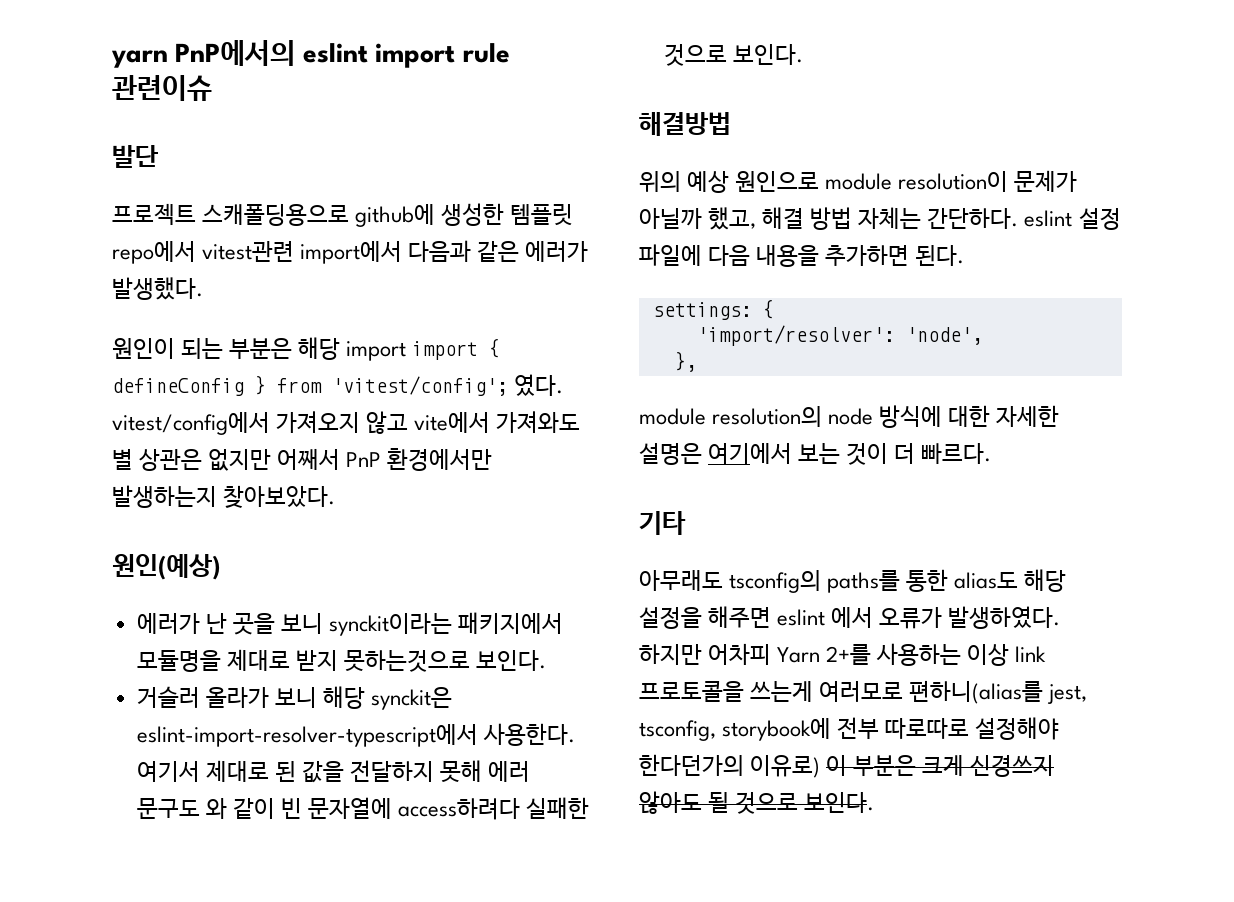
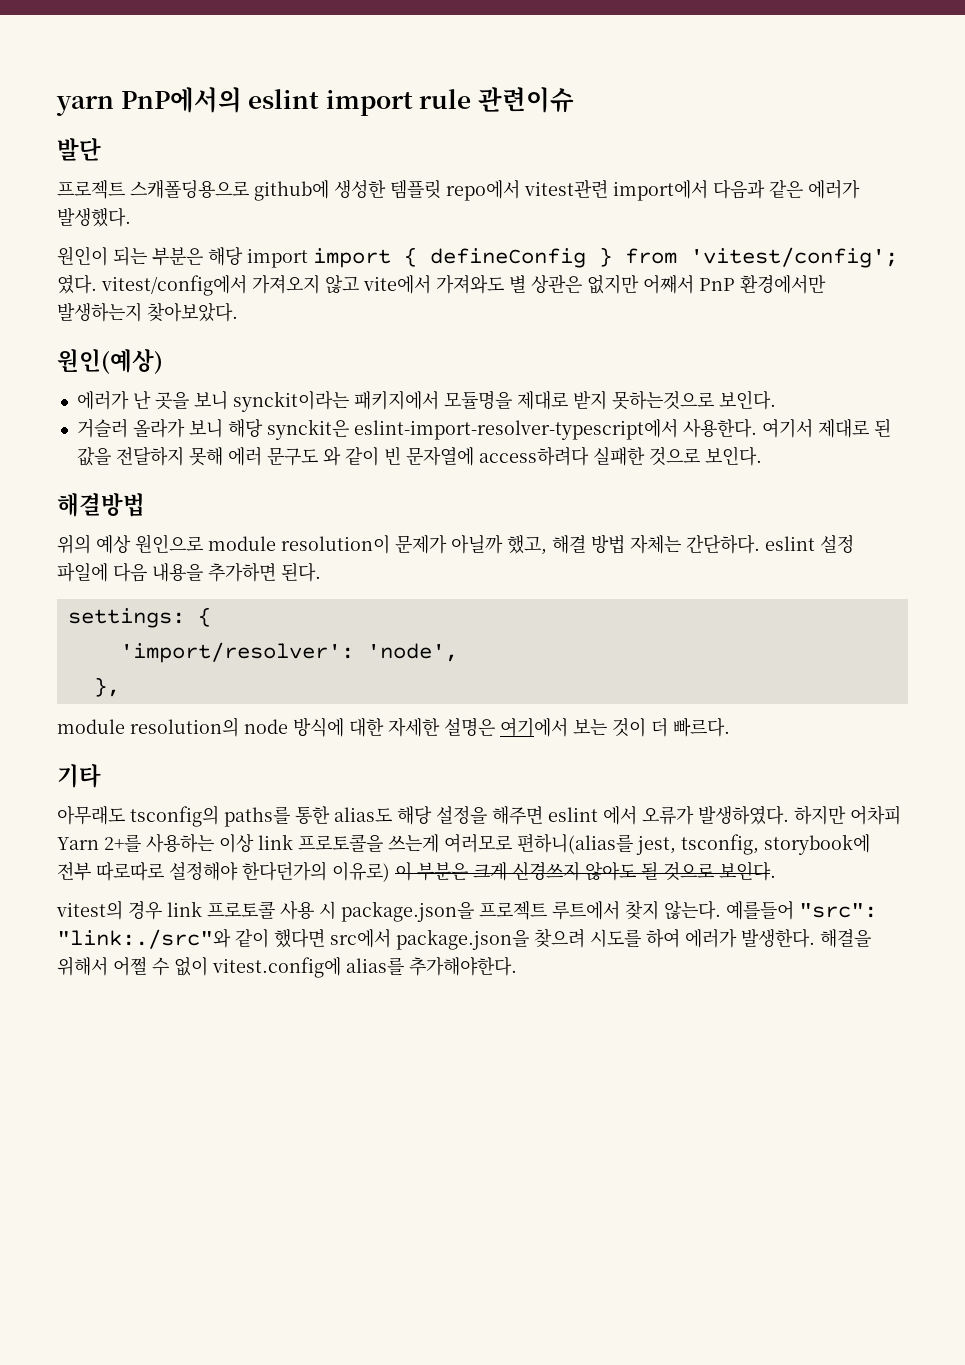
+ vitest의 경우 link 프로토콜 사용 시 package.json을 프로젝트 루트에서 찾지 않는다. 예를들어 "src": "link:./src"와 같이 했다면 src에서 package.json을 찾으려 시도를 하여 에러가 발생한다. 해결을 위해서 어쩔 수 없이 vitest.config에 alias를 추가해야한다.

